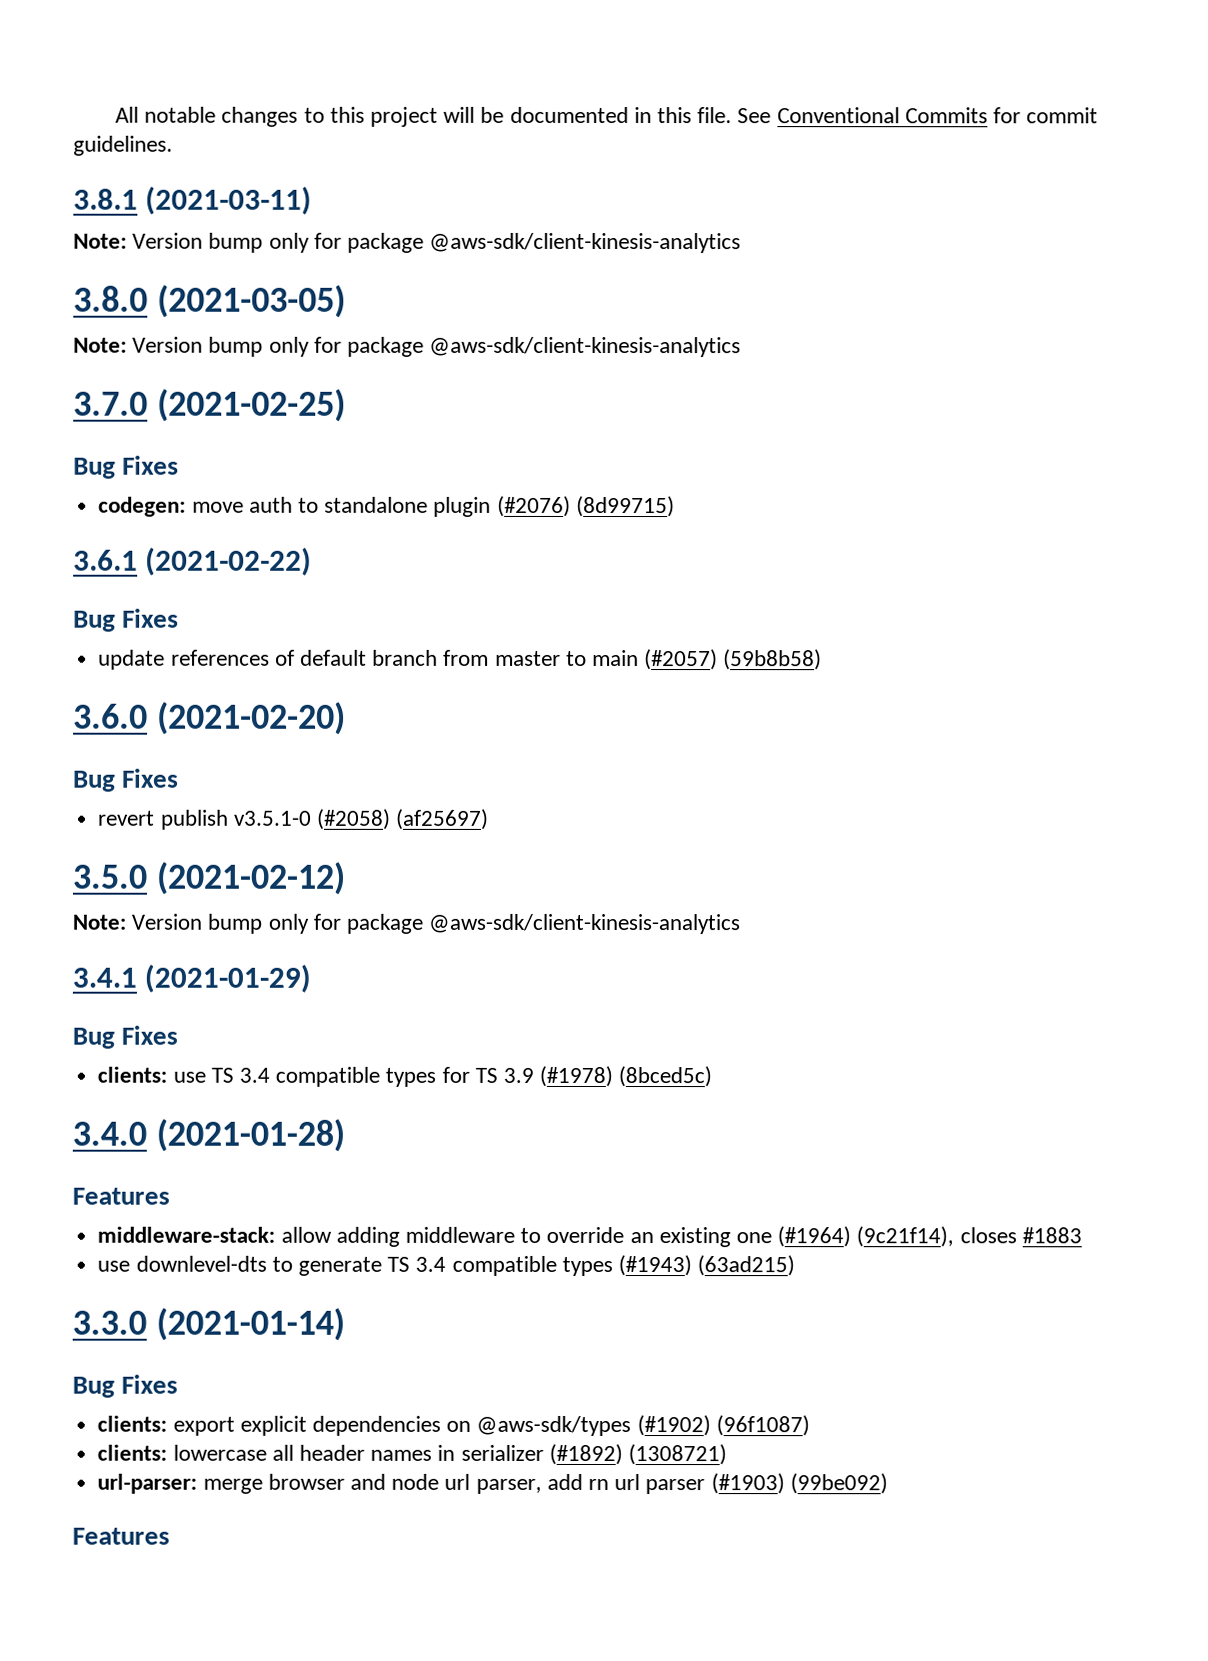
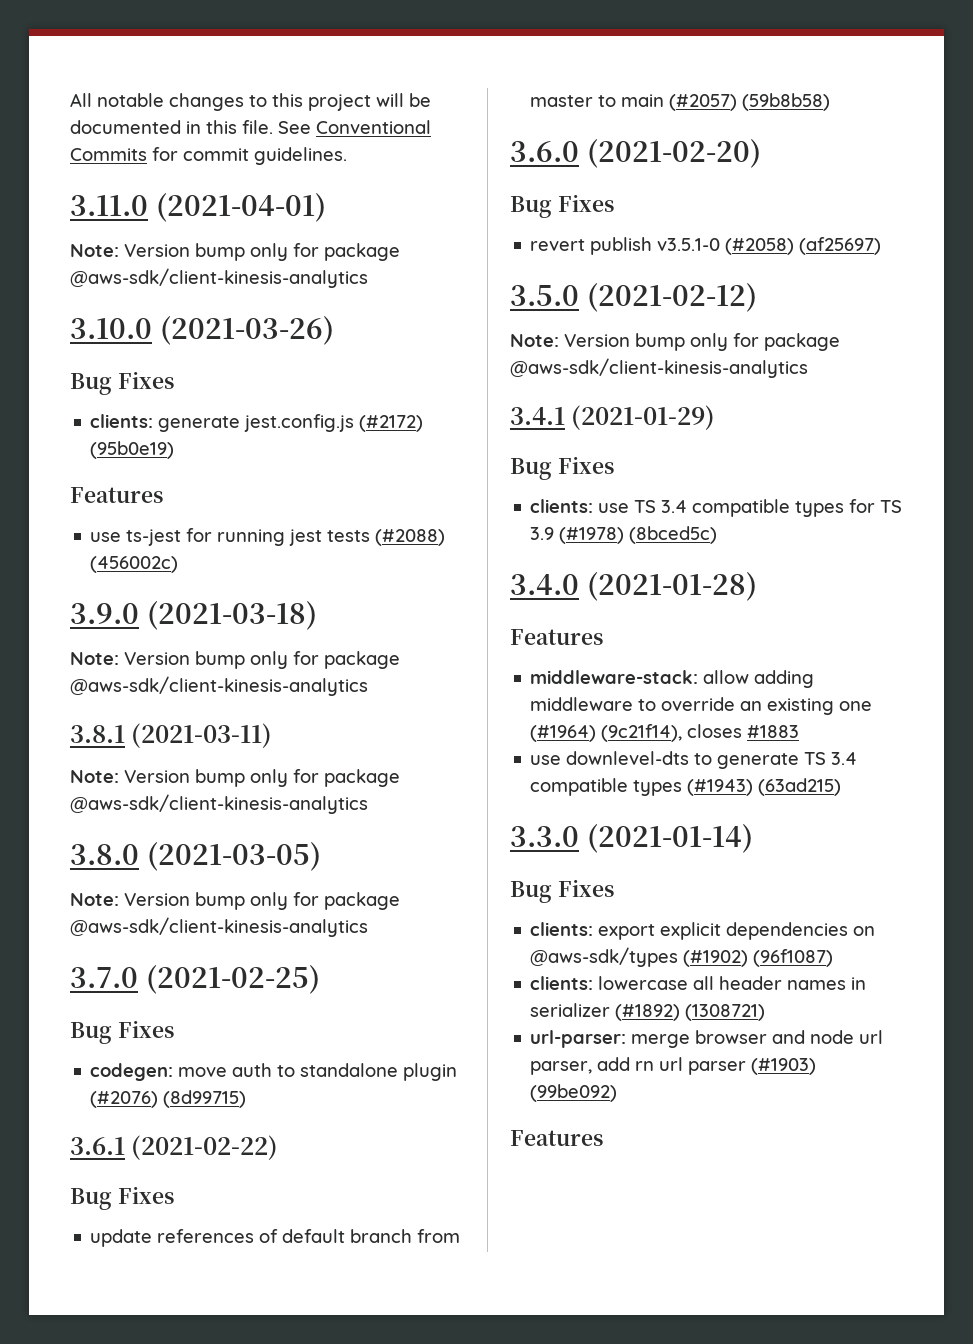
+ 3.11.0 (2021-04-01)
+ Note: Version bump only for package @aws-sdk/client-kinesis-analytics
+ 3.10.0 (2021-03-26)
+ Bug Fixes
+ clients: generate jest.config.js (#2172) (95b0e19)
+ Features
+ use ts-jest for running jest tests (#2088) (456002c)
+ 3.9.0 (2021-03-18)
+ Note: Version bump only for package @aws-sdk/client-kinesis-analytics

